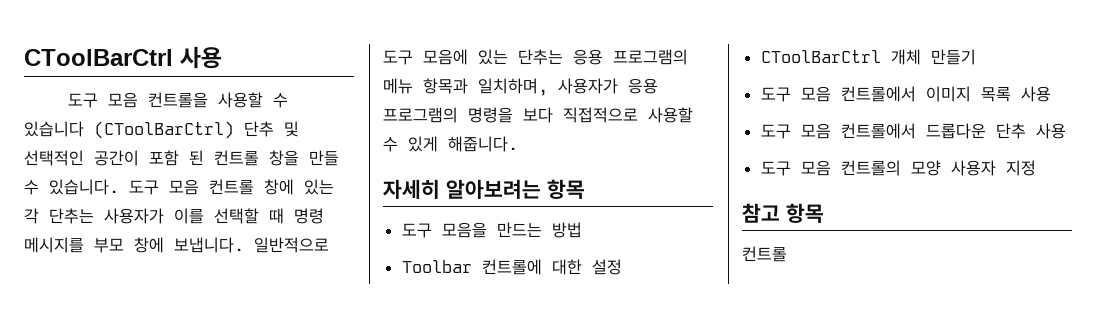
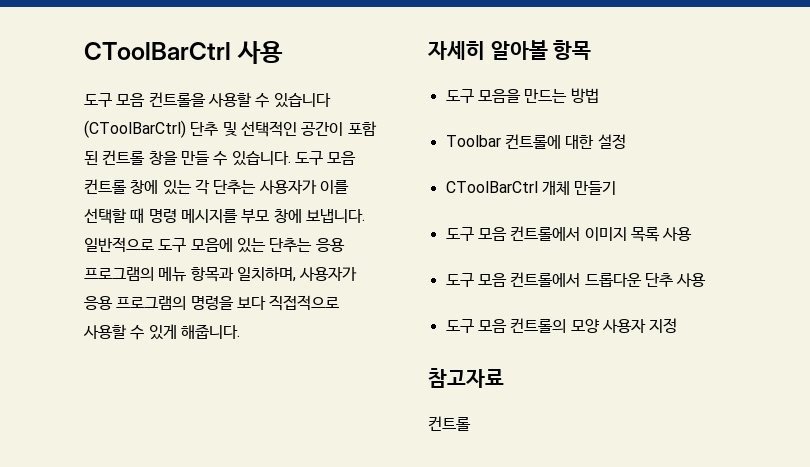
- 자세히 알아보려는 항목
+ 자세히 알아볼 항목
- 참고 항목
+ 참고자료

